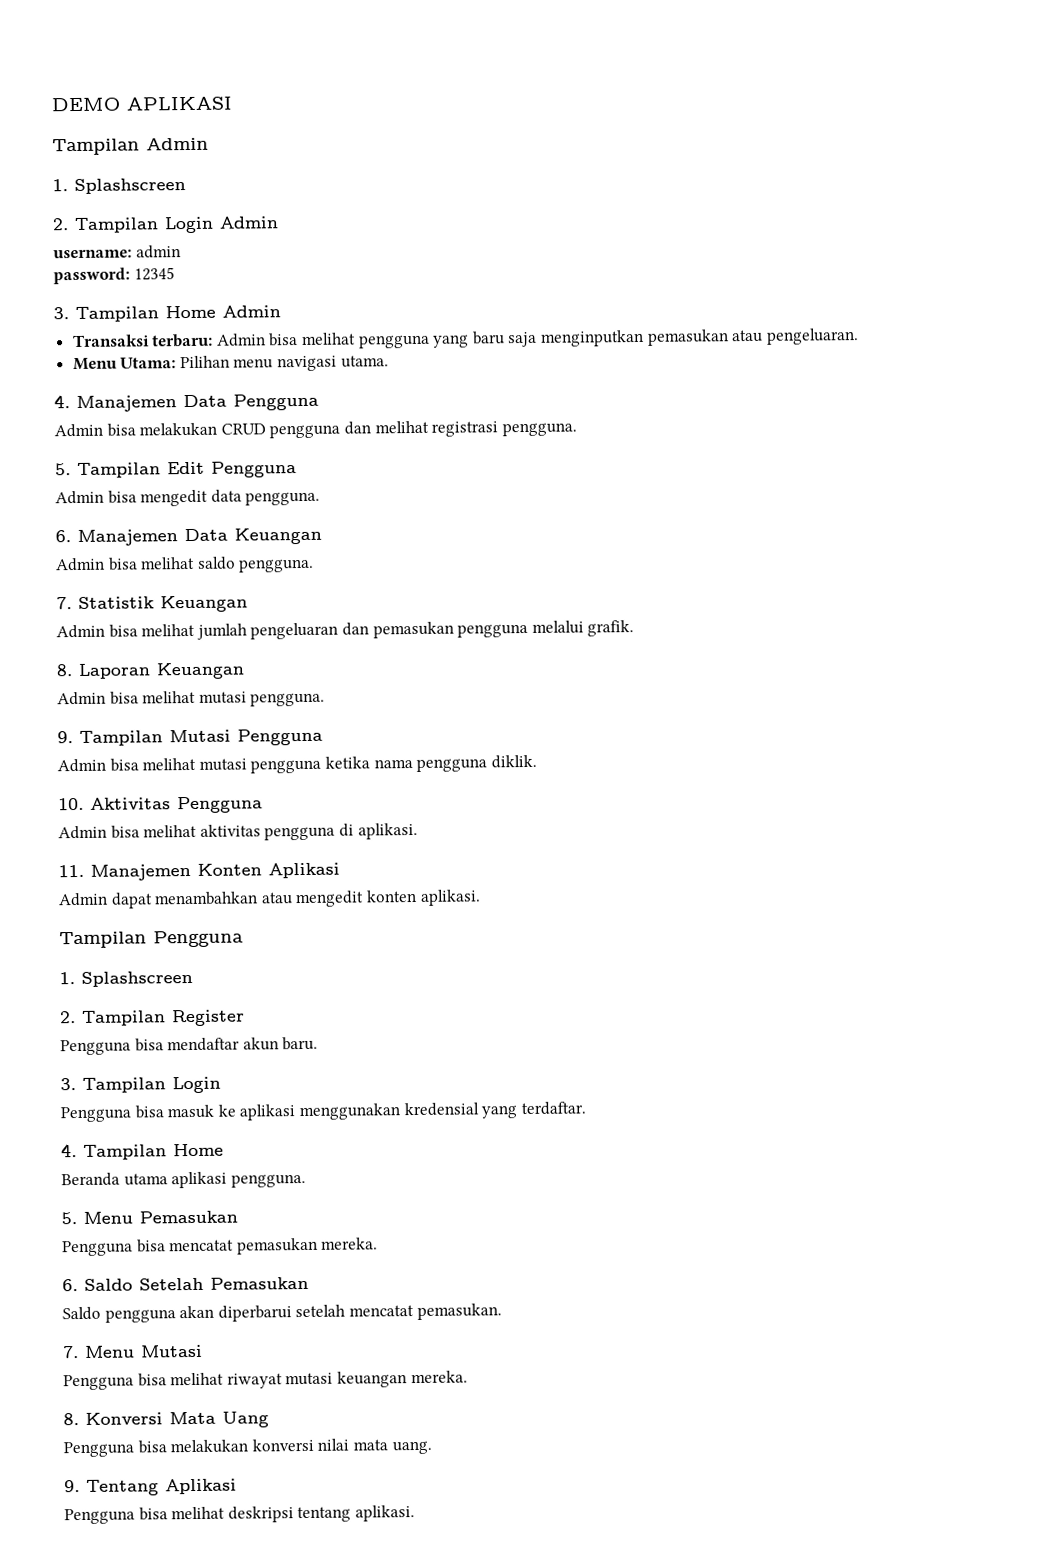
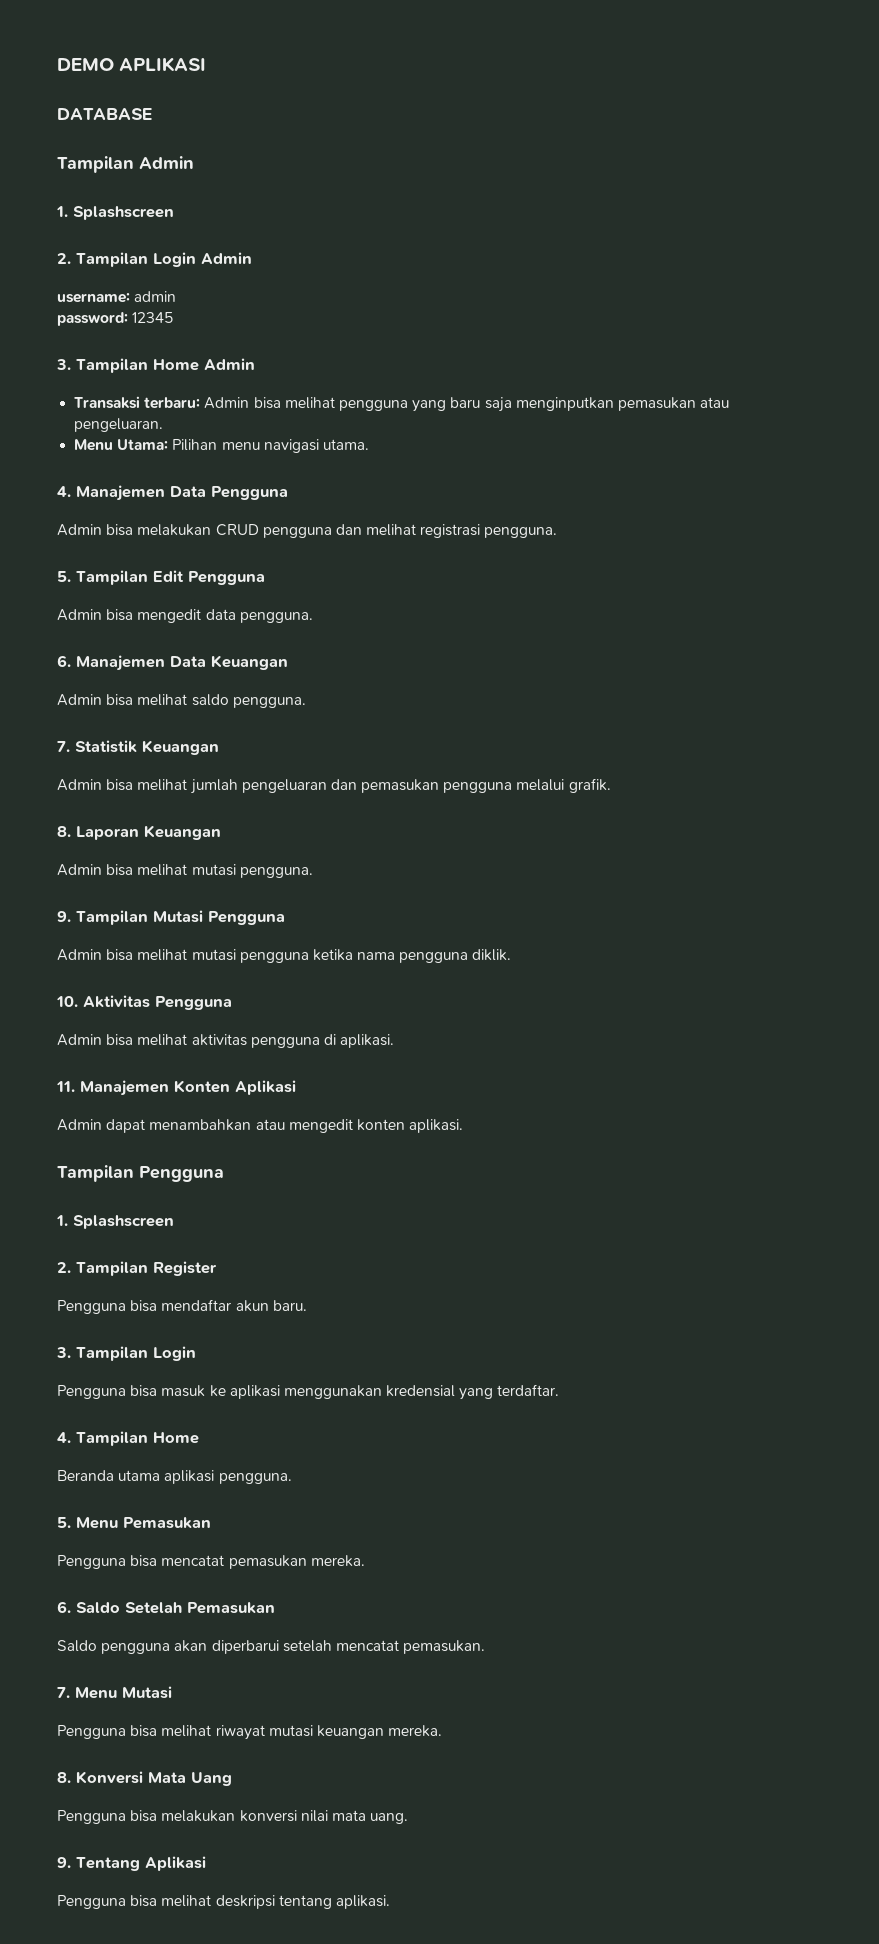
+ DATABASE

